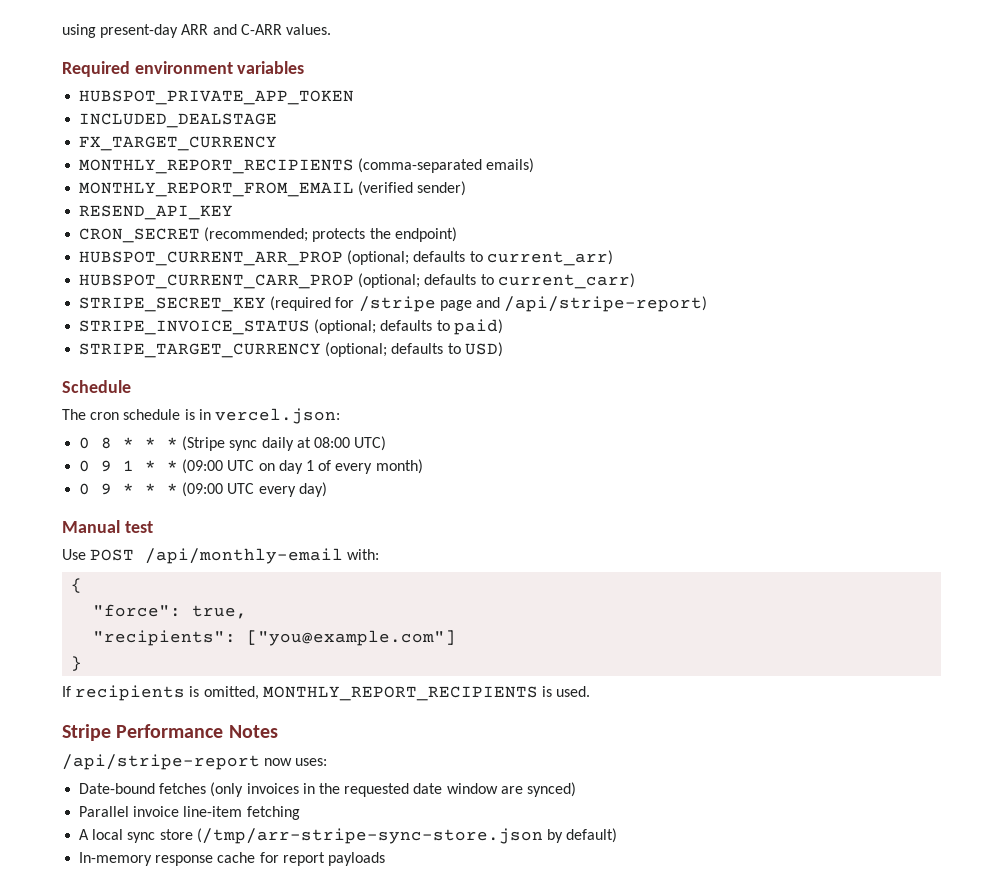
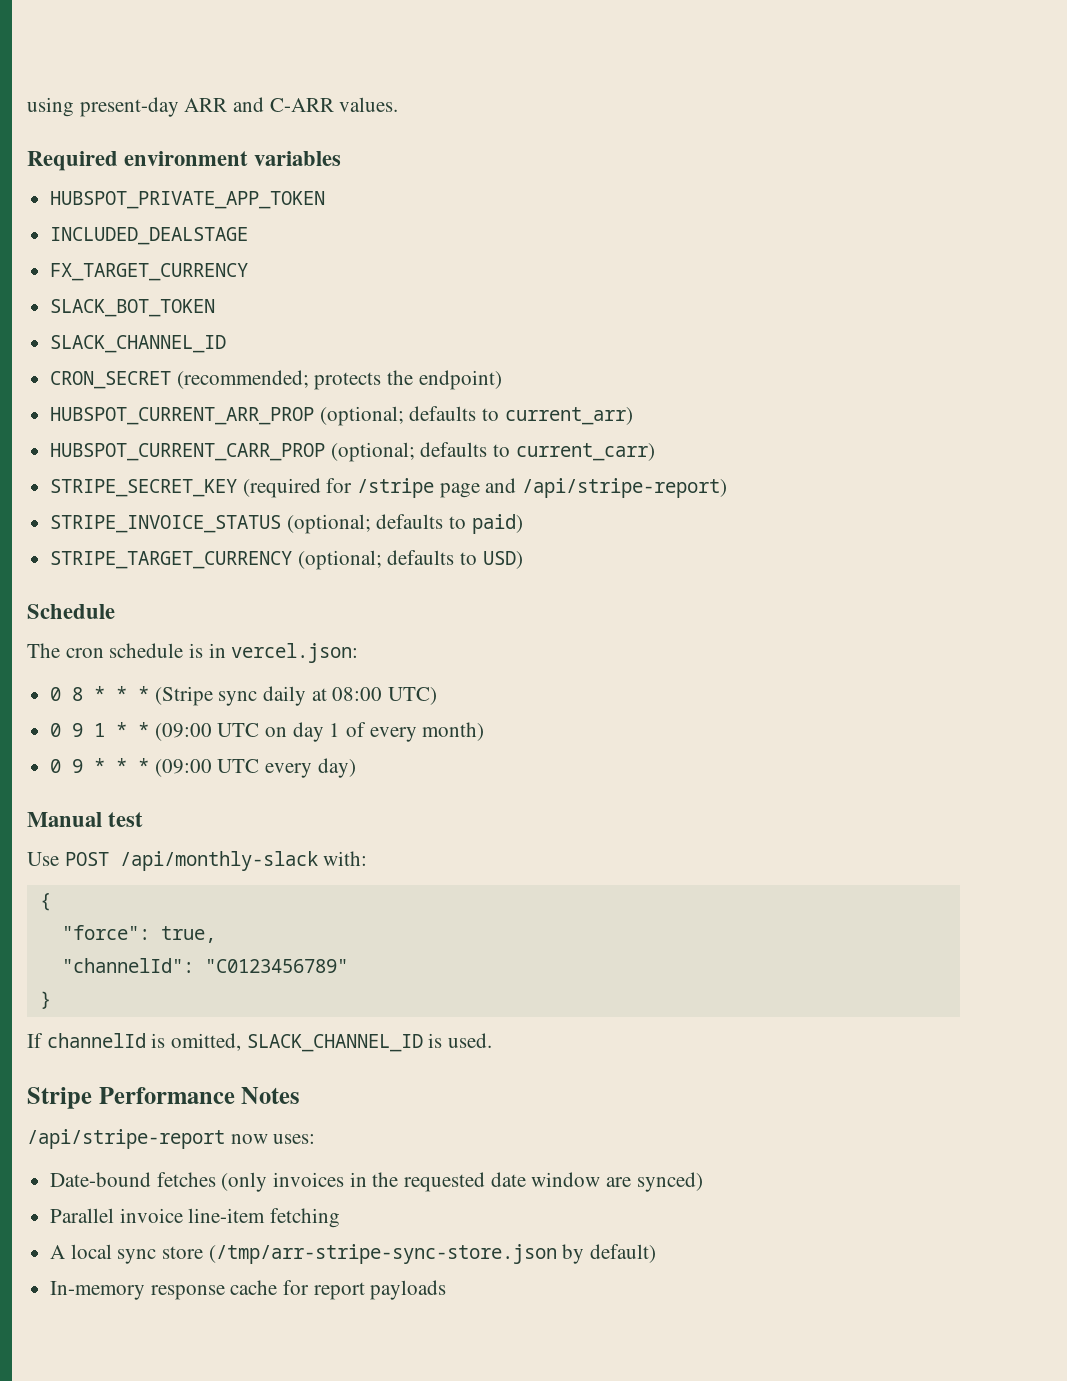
- MONTHLY_REPORT_RECIPIENTS (comma-separated emails)
- MONTHLY_REPORT_FROM_EMAIL (verified sender)
- RESEND_API_KEY
+ SLACK_BOT_TOKEN
+ SLACK_CHANNEL_ID
- Use POST /api/monthly-email with:
+ Use POST /api/monthly-slack with:
- "recipients": ["you@example.com"]
+ "channelId": "C0123456789"
- If recipients is omitted, MONTHLY_REPORT_RECIPIENTS is used.
+ If channelId is omitted, SLACK_CHANNEL_ID is used.

